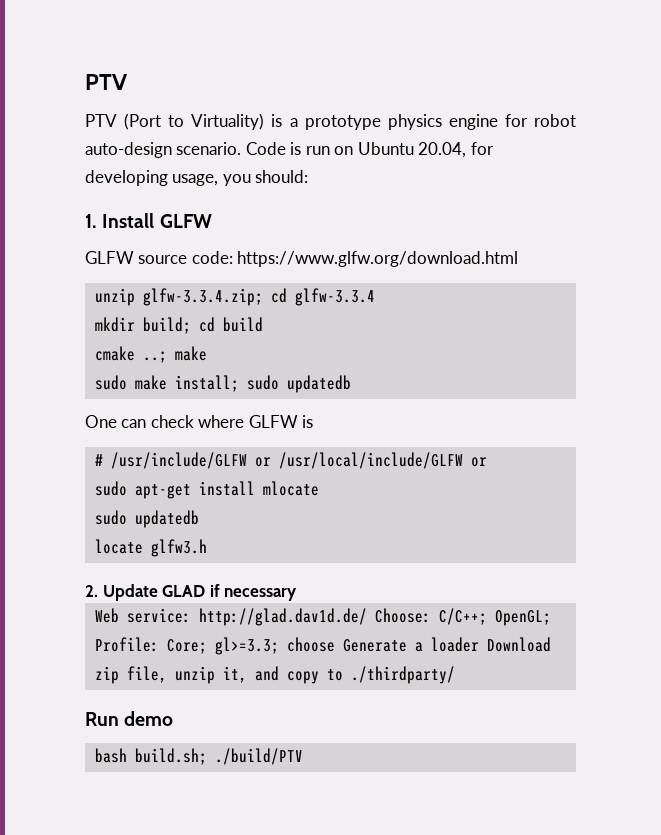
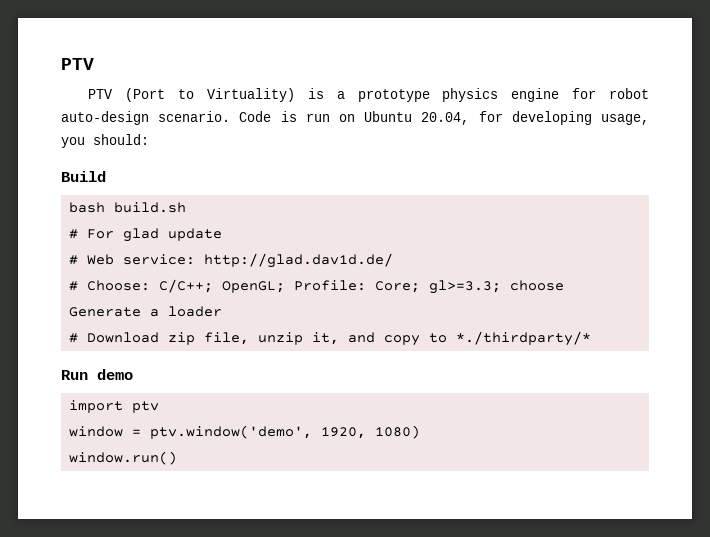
- 1. Install GLFW
- GLFW source code: https://www.glfw.org/download.html
- unzip glfw-3.3.4.zip; cd glfw-3.3.4
- mkdir build; cd build
- cmake ..; make
- sudo make install; sudo updatedb
- One can check where GLFW is
- # /usr/include/GLFW or /usr/local/include/GLFW or
- sudo apt-get install mlocate
- sudo updatedb
- locate glfw3.h
- 2. Update GLAD if necessary
- Web service: http://glad.dav1d.de/ Choose: C/C++; OpenGL; Profile: Core; gl>=3.3; choose Generate a loader Download zip file, unzip it, and copy to ./thirdparty/
+ Build
+ bash build.sh
+ # For glad update
+ # Web service: http://glad.dav1d.de/
+ # Choose: C/C++; OpenGL; Profile: Core; gl>=3.3; choose Generate a loader
+ # Download zip file, unzip it, and copy to *./thirdparty/*
- bash build.sh; ./build/PTV
+ import ptv
+ window = ptv.window('demo', 1920, 1080)
+ window.run()

